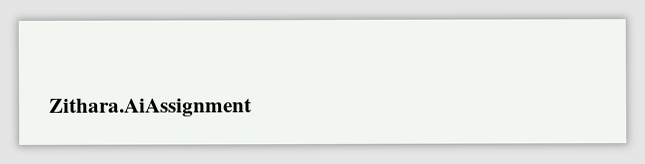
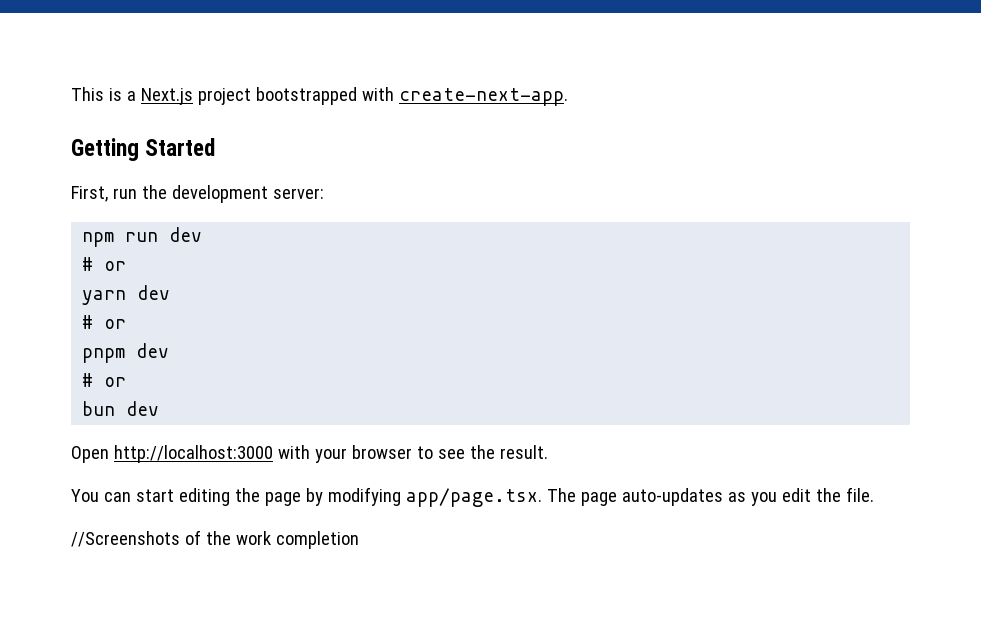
- Zithara.AiAssignment
+ This is a Next.js project bootstrapped with create-next-app.
+ Getting Started
+ First, run the development server:
+ npm run dev
+ # or
+ yarn dev
+ # or
+ pnpm dev
+ # or
+ bun dev
+ Open http://localhost:3000 with your browser to see the result.
+ You can start editing the page by modifying app/page.tsx. The page auto-updates as you edit the file.
+ //Screenshots of the work completion

